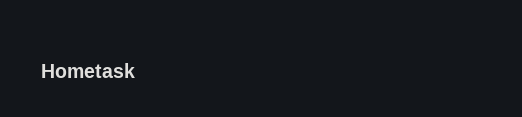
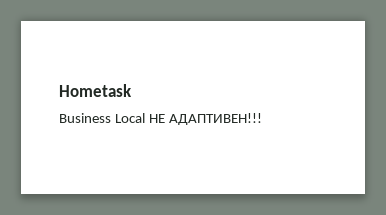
+ Business Local НЕ АДАПТИВЕН!!!

